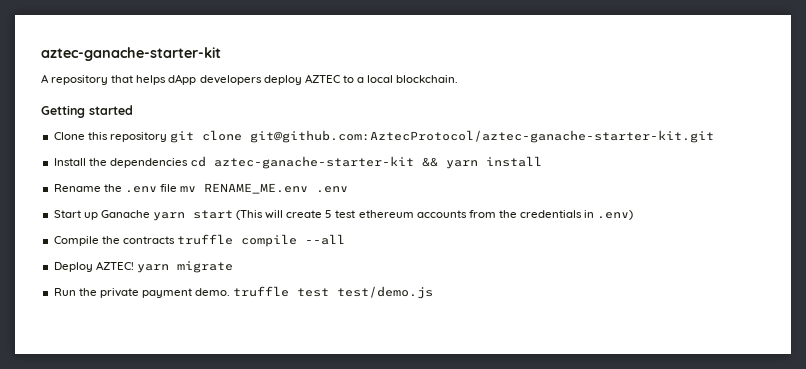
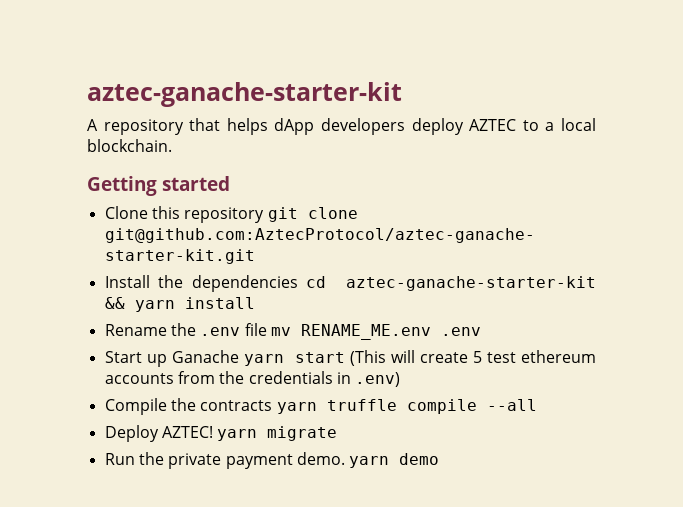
- Compile the contracts truffle compile --all
+ Compile the contracts yarn truffle compile --all
- Run the private payment demo. truffle test test/demo.js
+ Run the private payment demo. yarn demo

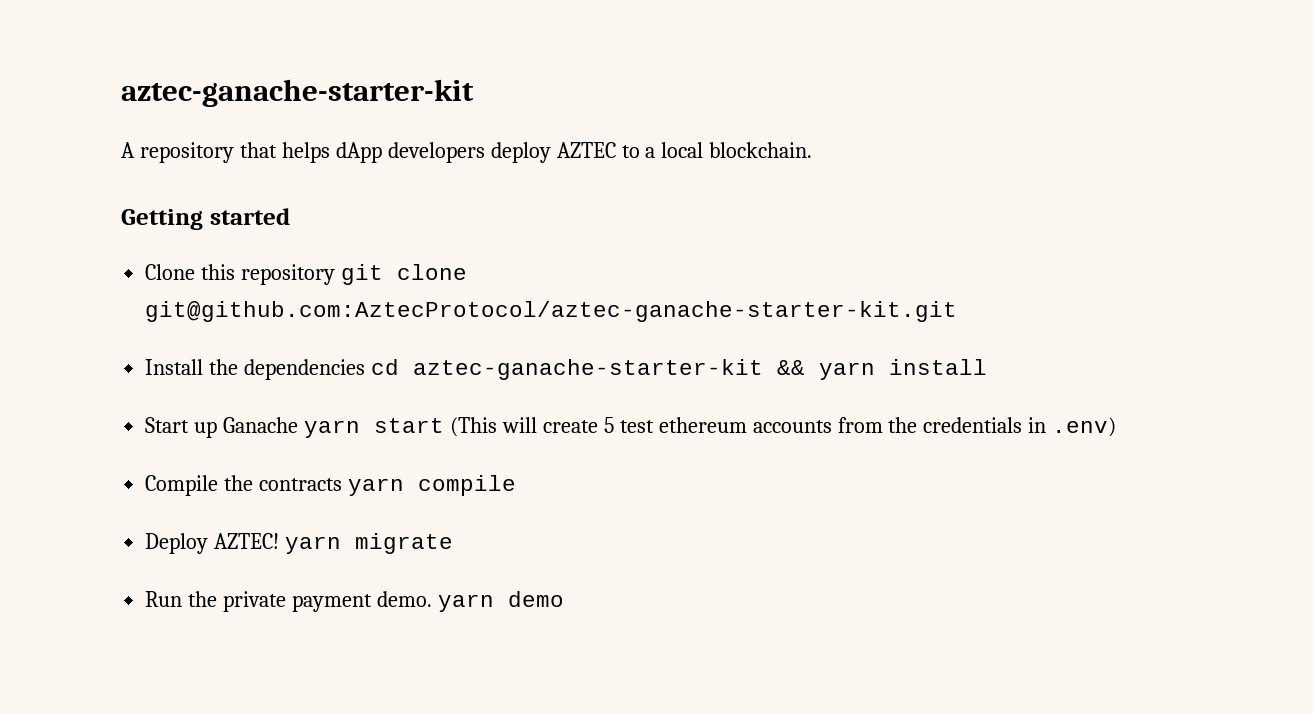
- Rename the .env file mv RENAME_ME.env .env
- Compile the contracts yarn truffle compile --all
+ Compile the contracts yarn compile

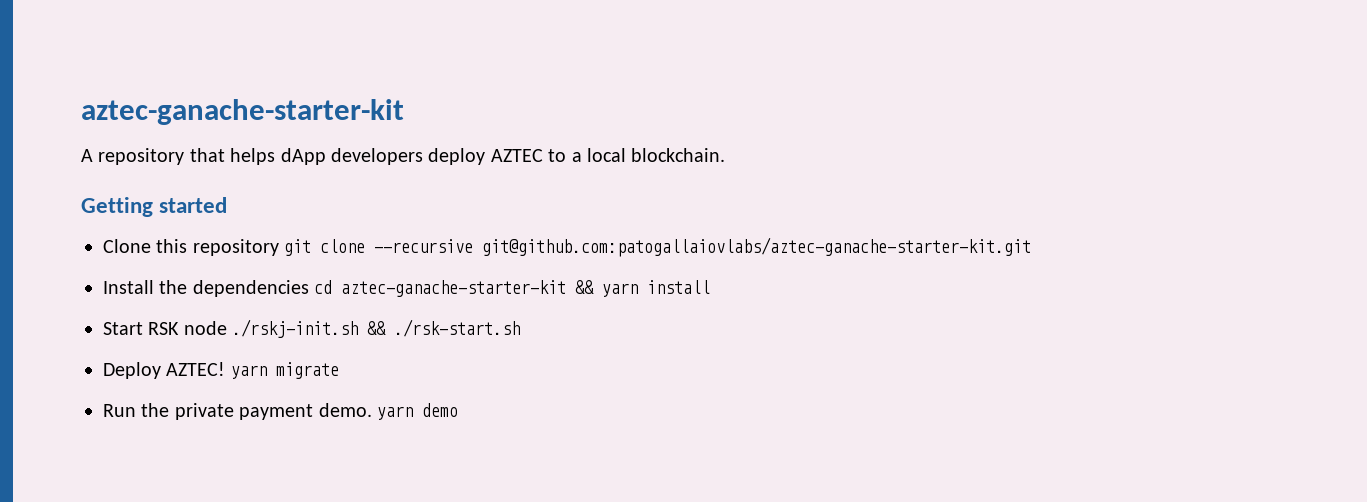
- Clone this repository git clone git@github.com:AztecProtocol/aztec-ganache-starter-kit.git
+ Clone this repository git clone --recursive git@github.com:patogallaiovlabs/aztec-ganache-starter-kit.git
- Start up Ganache yarn start (This will create 5 test ethereum accounts from the credentials in .env)
- Compile the contracts yarn compile
+ Start RSK node ./rskj-init.sh && ./rsk-start.sh

